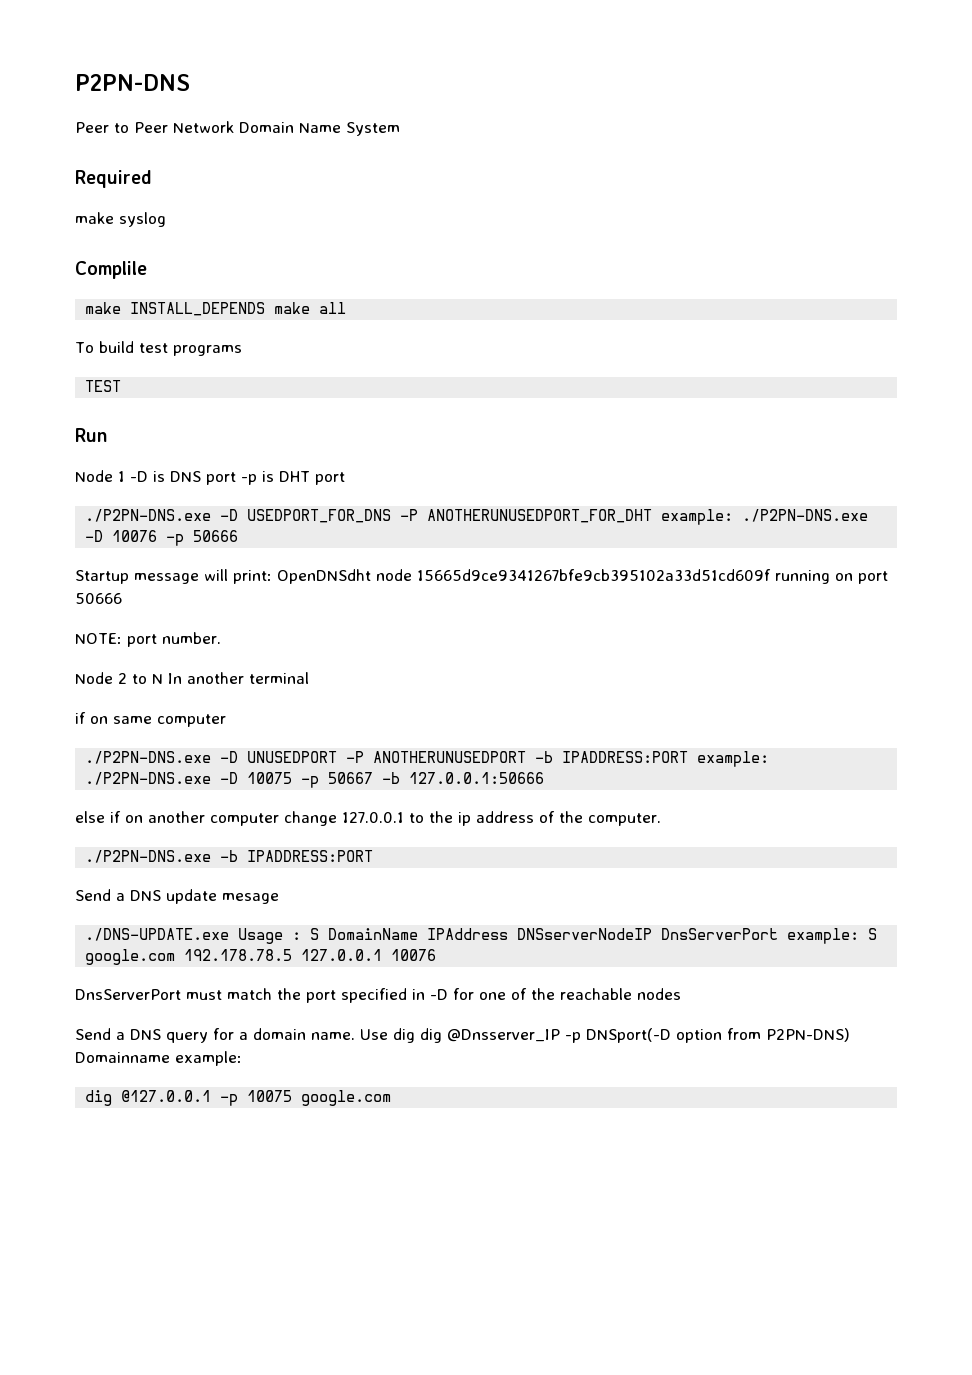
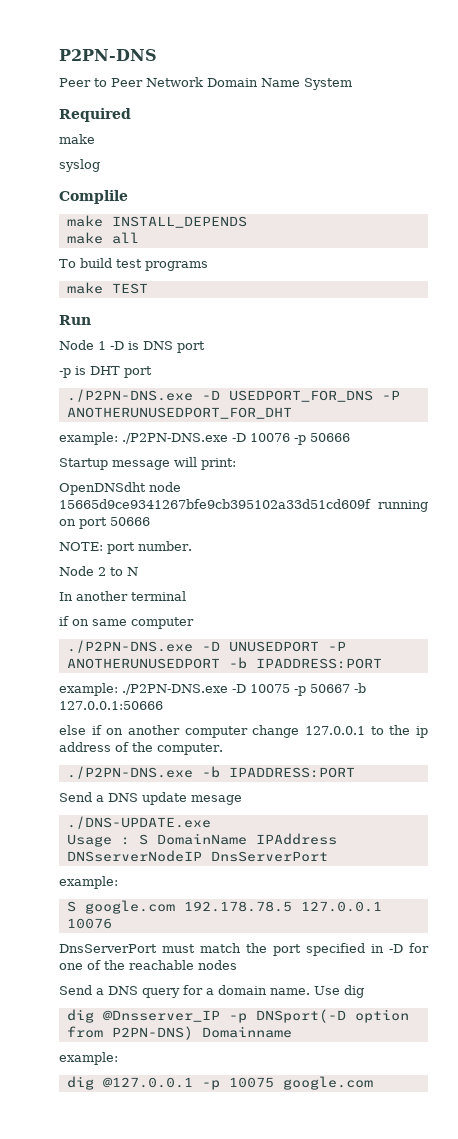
  Required
- make syslog
+ make
+ syslog
- make INSTALL_DEPENDS make all
+ make INSTALL_DEPENDS
+ make all
- TEST
+ make TEST
- Node 1 -D is DNS port -p is DHT port
+ Node 1 -D is DNS port
+ -p is DHT port
- ./P2PN-DNS.exe -D USEDPORT_FOR_DNS -P ANOTHERUNUSEDPORT_FOR_DHT example: ./P2PN-DNS.exe -D 10076 -p 50666
+ ./P2PN-DNS.exe -D USEDPORT_FOR_DNS -P ANOTHERUNUSEDPORT_FOR_DHT
+ example: ./P2PN-DNS.exe -D 10076 -p 50666
- Startup message will print: OpenDNSdht node 15665d9ce9341267bfe9cb395102a33d51cd609f running on port 50666
+ Startup message will print:
+ OpenDNSdht node 15665d9ce9341267bfe9cb395102a33d51cd609f running on port 50666
- Node 2 to N In another terminal
+ Node 2 to N
+ In another terminal
- ./P2PN-DNS.exe -D UNUSEDPORT -P ANOTHERUNUSEDPORT -b IPADDRESS:PORT example: ./P2PN-DNS.exe -D 10075 -p 50667 -b 127.0.0.1:50666
+ ./P2PN-DNS.exe -D UNUSEDPORT -P ANOTHERUNUSEDPORT -b IPADDRESS:PORT
+ example: ./P2PN-DNS.exe -D 10075 -p 50667 -b 127.0.0.1:50666
- ./DNS-UPDATE.exe Usage : S DomainName IPAddress DNSserverNodeIP DnsServerPort example: S google.com 192.178.78.5 127.0.0.1 10076
+ ./DNS-UPDATE.exe
+ Usage : S DomainName IPAddress DNSserverNodeIP DnsServerPort
+ example:
+ S google.com 192.178.78.5 127.0.0.1 10076
- Use dig dig @Dnsserver_IP -p DNSport(-D option from P2PN-DNS) Domainname example:
+ Use dig
+ dig @Dnsserver_IP -p DNSport(-D option from P2PN-DNS) Domainname
+ example:

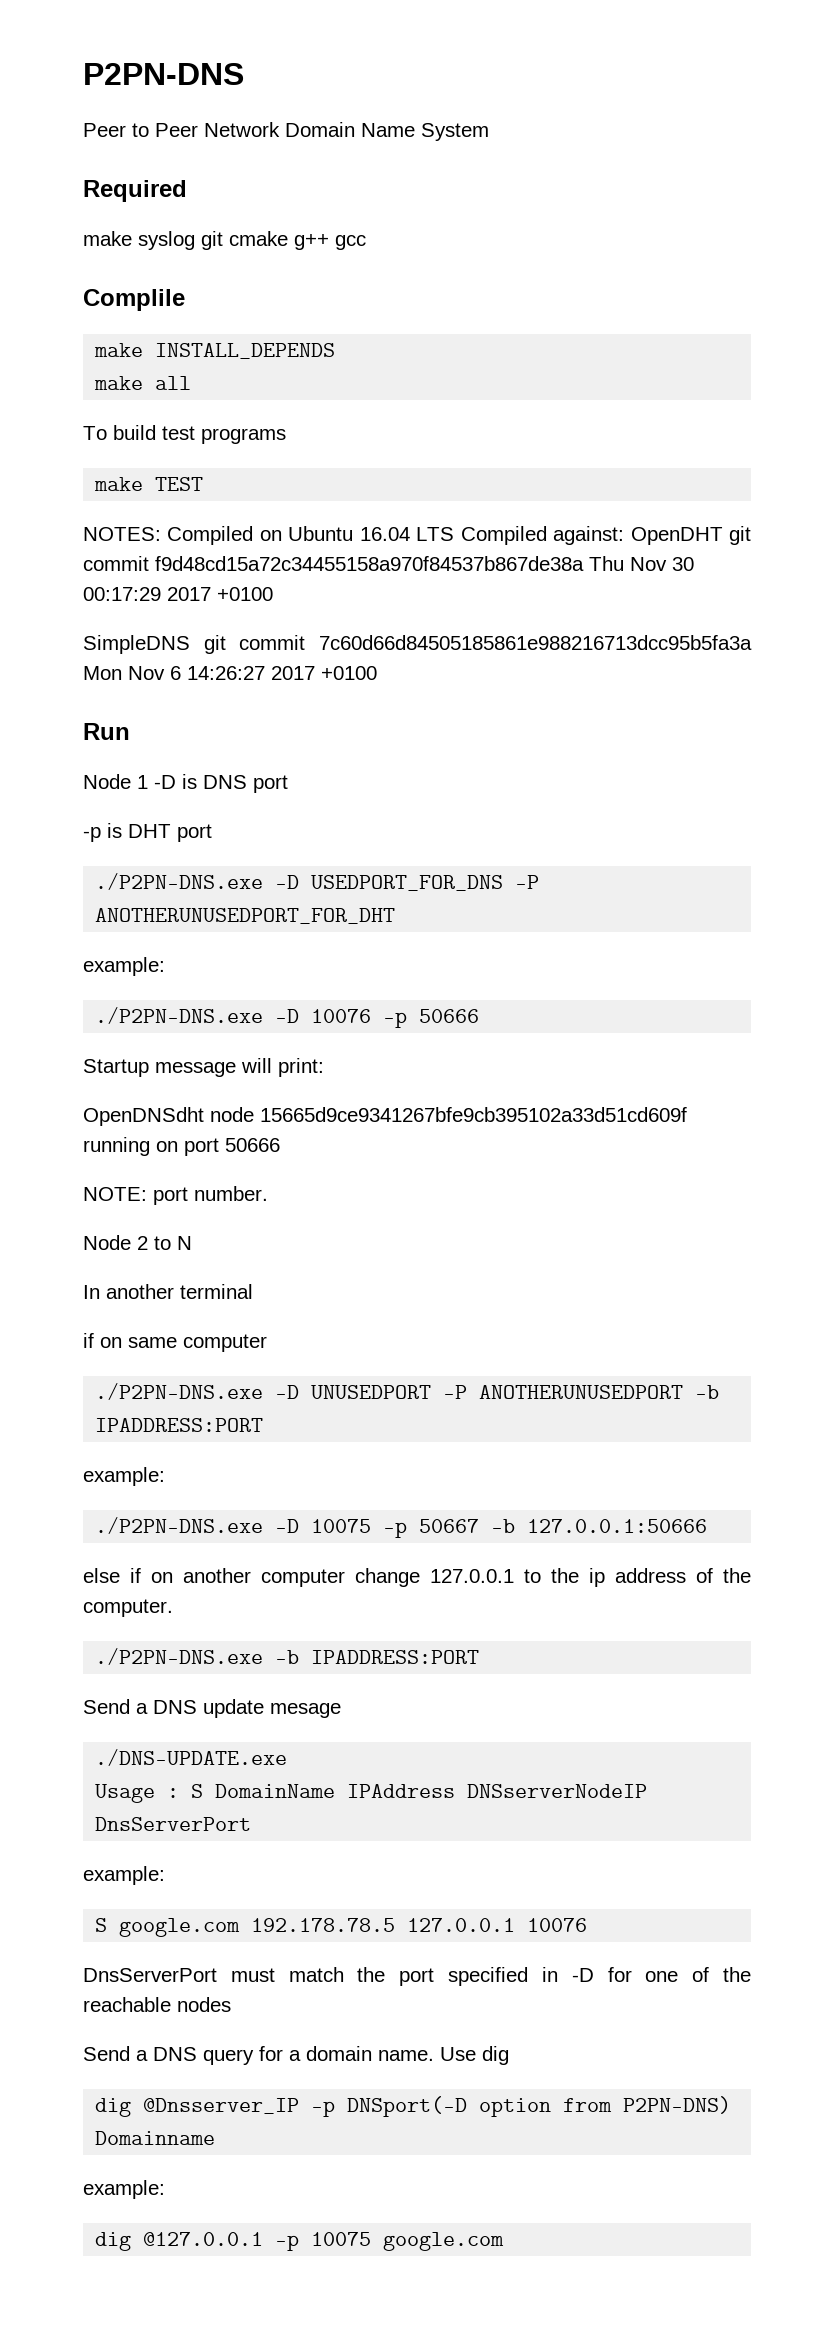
  Required
- make
- syslog
+ make syslog git cmake g++ gcc
+ NOTES: Compiled on Ubuntu 16.04 LTS Compiled against: OpenDHT git commit f9d48cd15a72c34455158a970f84537b867de38a Thu Nov 30 00:17:29 2017 +0100
+ SimpleDNS git commit 7c60d66d84505185861e988216713dcc95b5fa3a Mon Nov 6 14:26:27 2017 +0100
  ./P2PN-DNS.exe -D USEDPORT_FOR_DNS -P ANOTHERUNUSEDPORT_FOR_DHT
- example: ./P2PN-DNS.exe -D 10076 -p 50666
+ example:
+ ./P2PN-DNS.exe -D 10076 -p 50666
  ./P2PN-DNS.exe -D UNUSEDPORT -P ANOTHERUNUSEDPORT -b IPADDRESS:PORT
- example: ./P2PN-DNS.exe -D 10075 -p 50667 -b 127.0.0.1:50666
+ example:
+ ./P2PN-DNS.exe -D 10075 -p 50667 -b 127.0.0.1:50666

